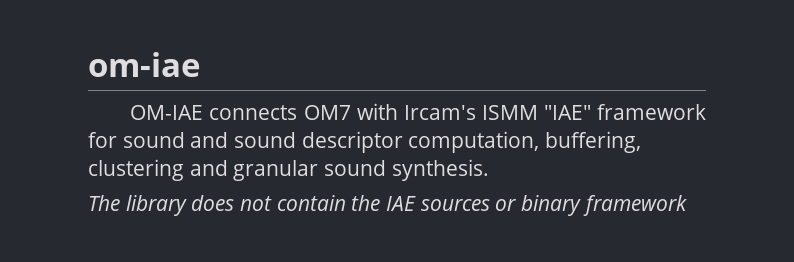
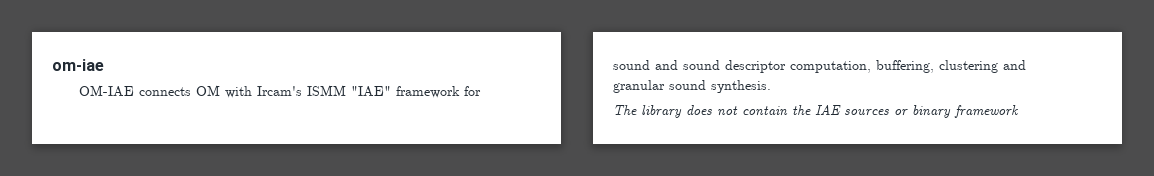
- OM-IAE connects OM7 with Ircam's ISMM "IAE" framework for sound and sound descriptor computation, buffering, clustering and granular sound synthesis.
+ OM-IAE connects OM with Ircam's ISMM "IAE" framework for sound and sound descriptor computation, buffering, clustering and granular sound synthesis.

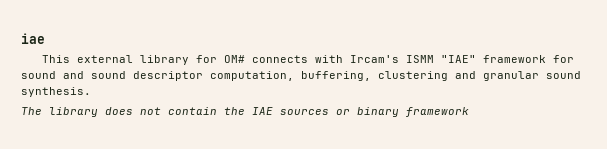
- om-iae
- OM-IAE connects OM with Ircam's ISMM "IAE" framework for sound and sound descriptor computation, buffering, clustering and granular sound synthesis.
+ iae
+ This external library for OM# connects with Ircam's ISMM "IAE" framework for sound and sound descriptor computation, buffering, clustering and granular sound synthesis.

